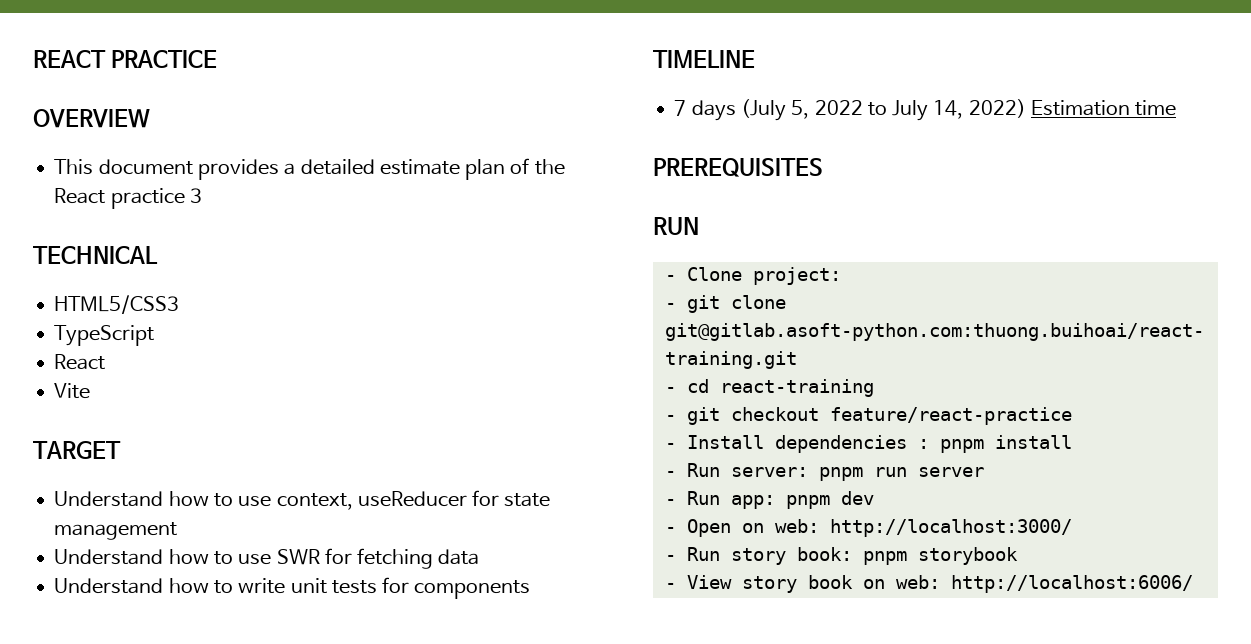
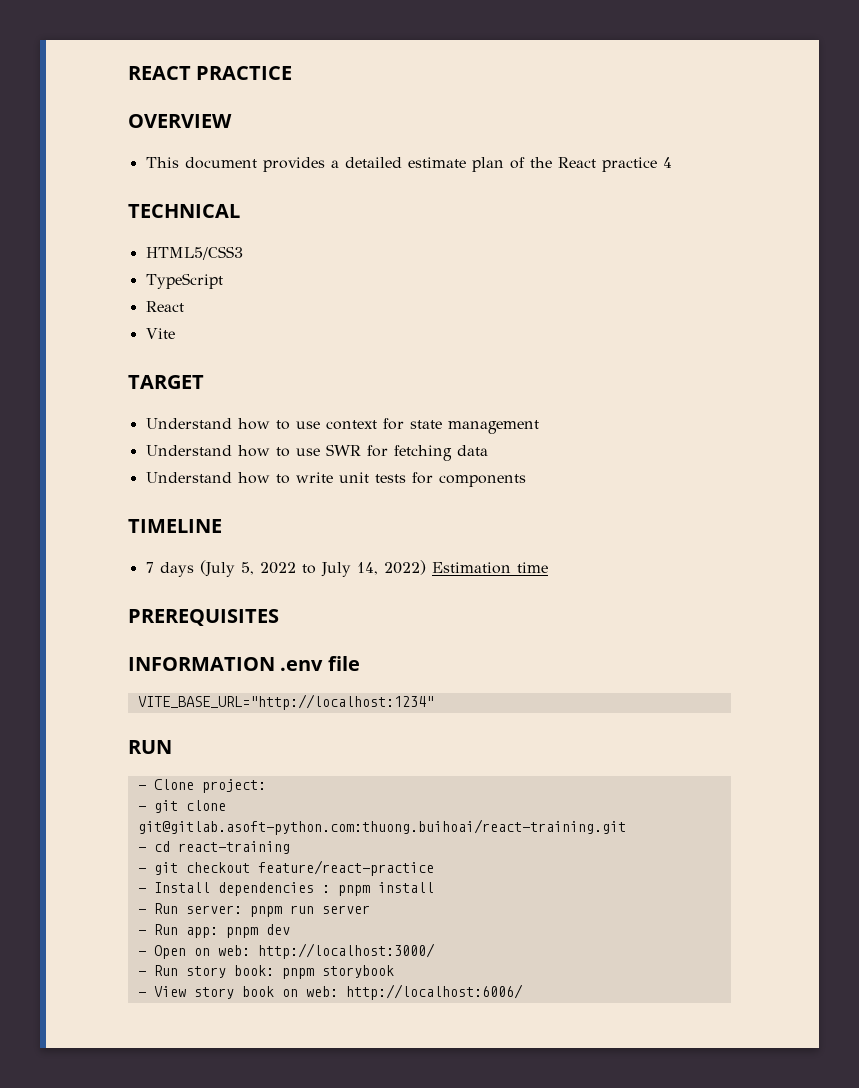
- This document provides a detailed estimate plan of the React practice 3
+ This document provides a detailed estimate plan of the React practice 4
- Understand how to use context, useReducer for state management
+ Understand how to use context for state management
+ INFORMATION .env file
+ VITE_BASE_URL="http://localhost:1234"

